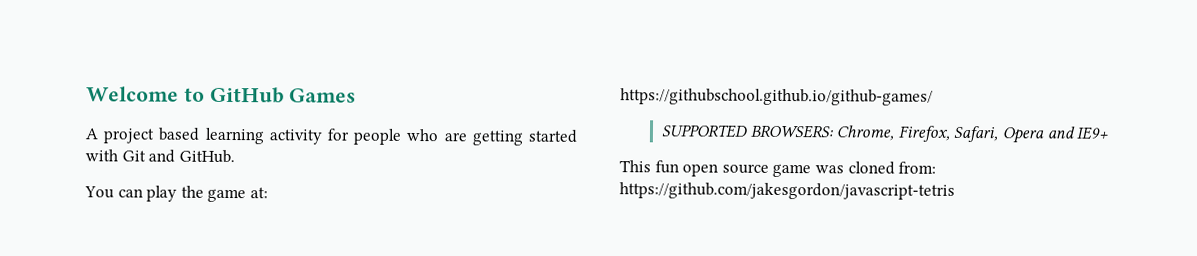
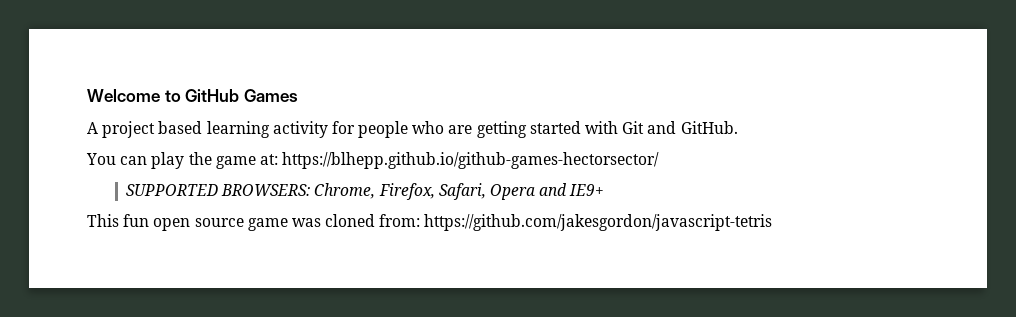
- You can play the game at: https://githubschool.github.io/github-games/
+ You can play the game at: https://blhepp.github.io/github-games-hectorsector/

